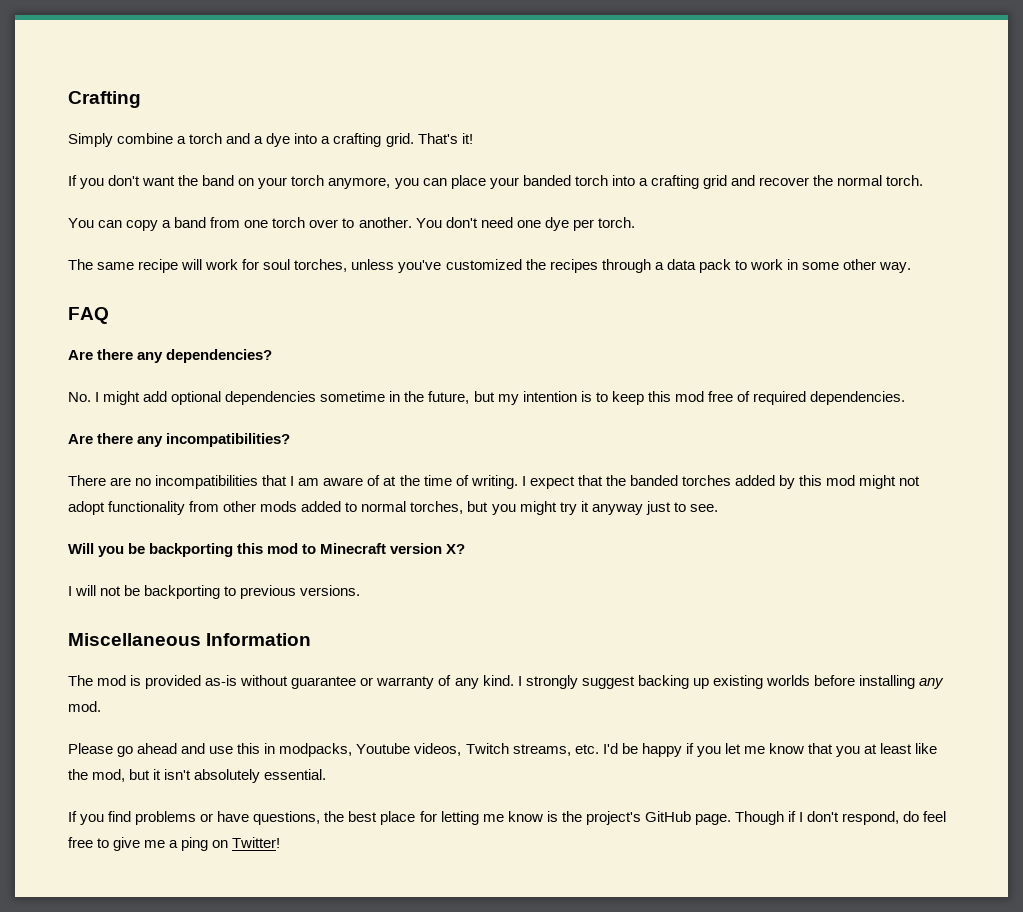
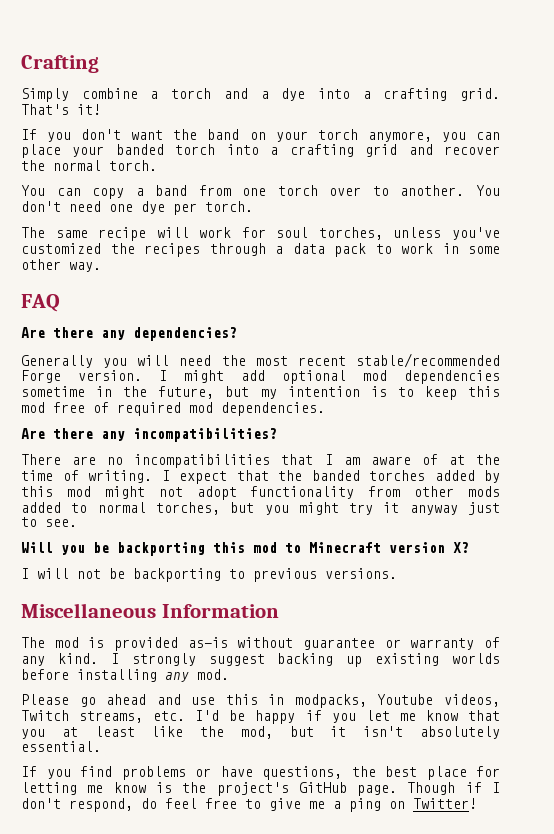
- No. I might add optional dependencies sometime in the future, but my intention is to keep this mod free of required dependencies.
+ Generally you will need the most recent stable/recommended Forge version. I might add optional mod dependencies sometime in the future, but my intention is to keep this mod free of required mod dependencies.

